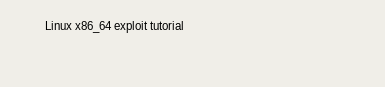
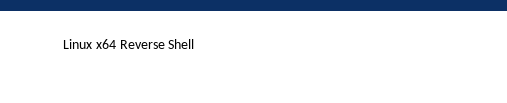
- Linux x86_64 exploit tutorial
+ Linux x64 Reverse Shell

